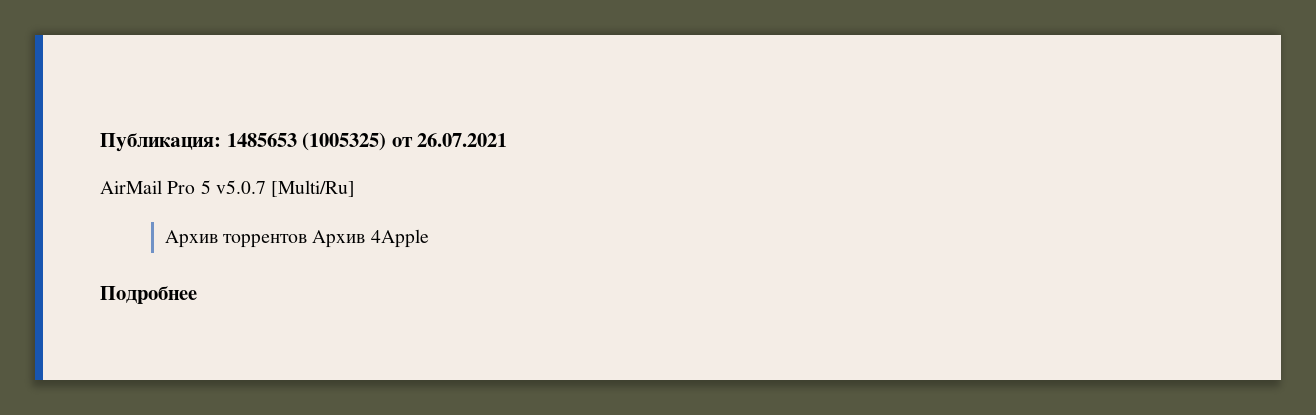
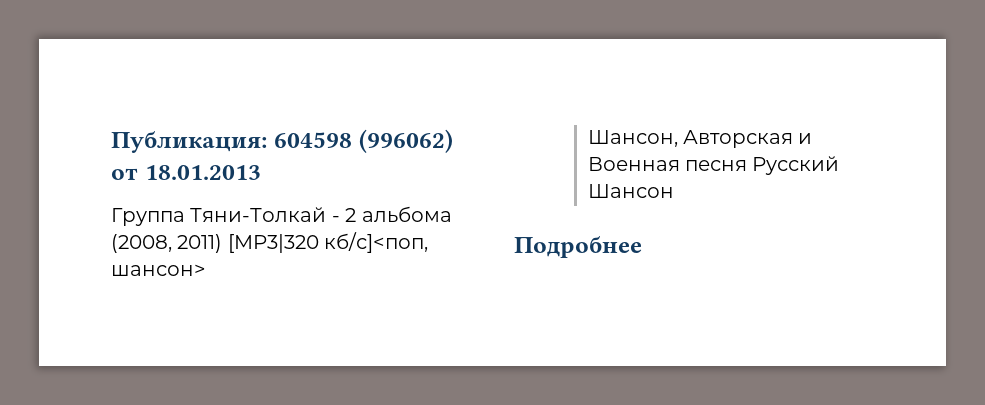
- Публикация: 1485653 (1005325) от 26.07.2021
- AirMail Pro 5 v5.0.7 [Multi/Ru]
- Архив торрентов Архив 4Apple
+ Публикация: 604598 (996062) от 18.01.2013
+ Группа Тяни-Толкай - 2 альбома (2008, 2011) [MP3|320 кб/с]<поп, шансон>
+ Шансон, Авторская и Военная песня Русский Шансон

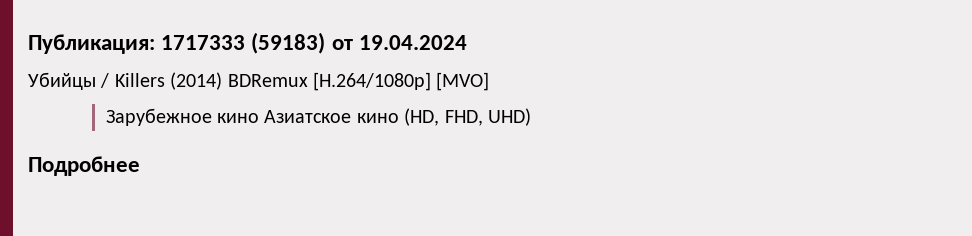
- Публикация: 604598 (996062) от 18.01.2013
- Группа Тяни-Толкай - 2 альбома (2008, 2011) [MP3|320 кб/с]<поп, шансон>
- Шансон, Авторская и Военная песня Русский Шансон
+ Публикация: 1717333 (59183) от 19.04.2024
+ Убийцы / Killers (2014) BDRemux [H.264/1080p] [MVO]
+ Зарубежное кино Азиатское кино (HD, FHD, UHD)

